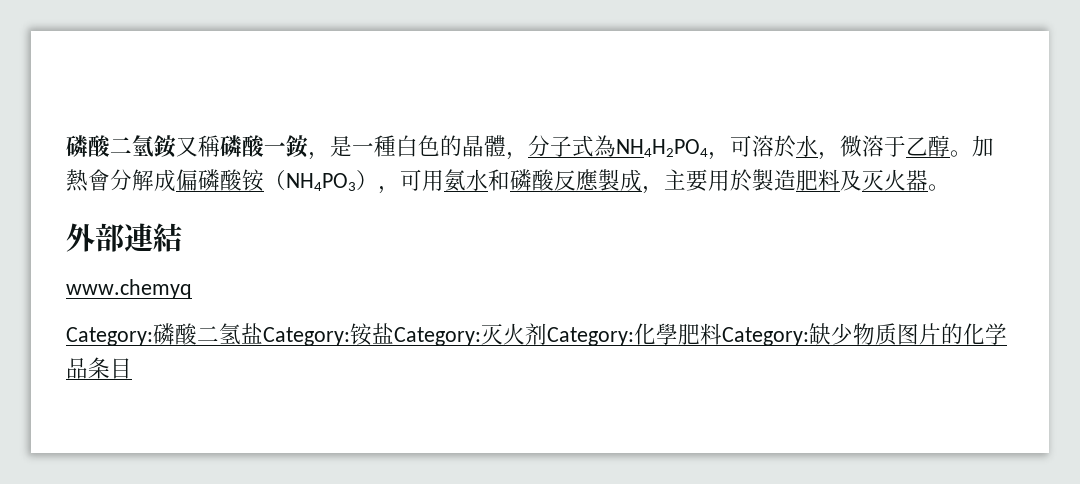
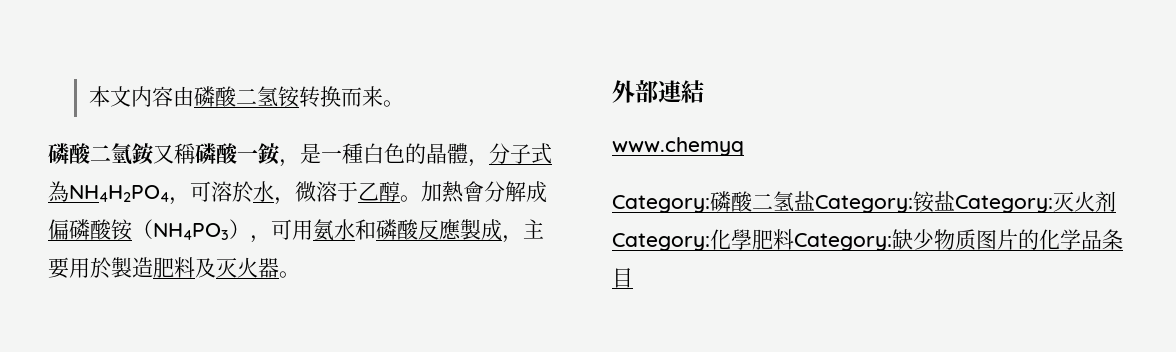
+ 本文内容由磷酸二氢铵转换而来。

